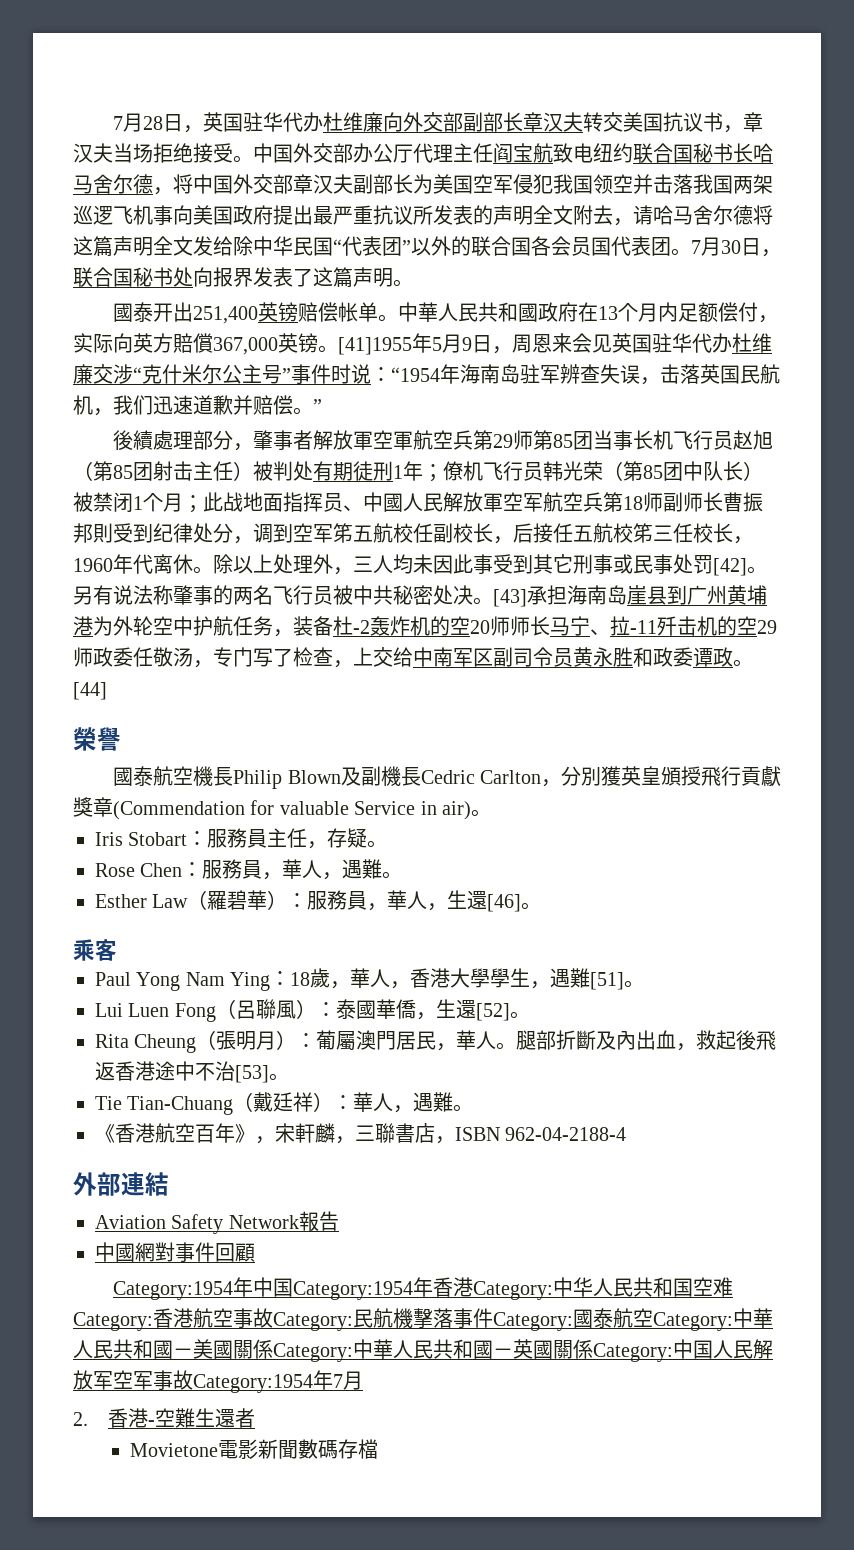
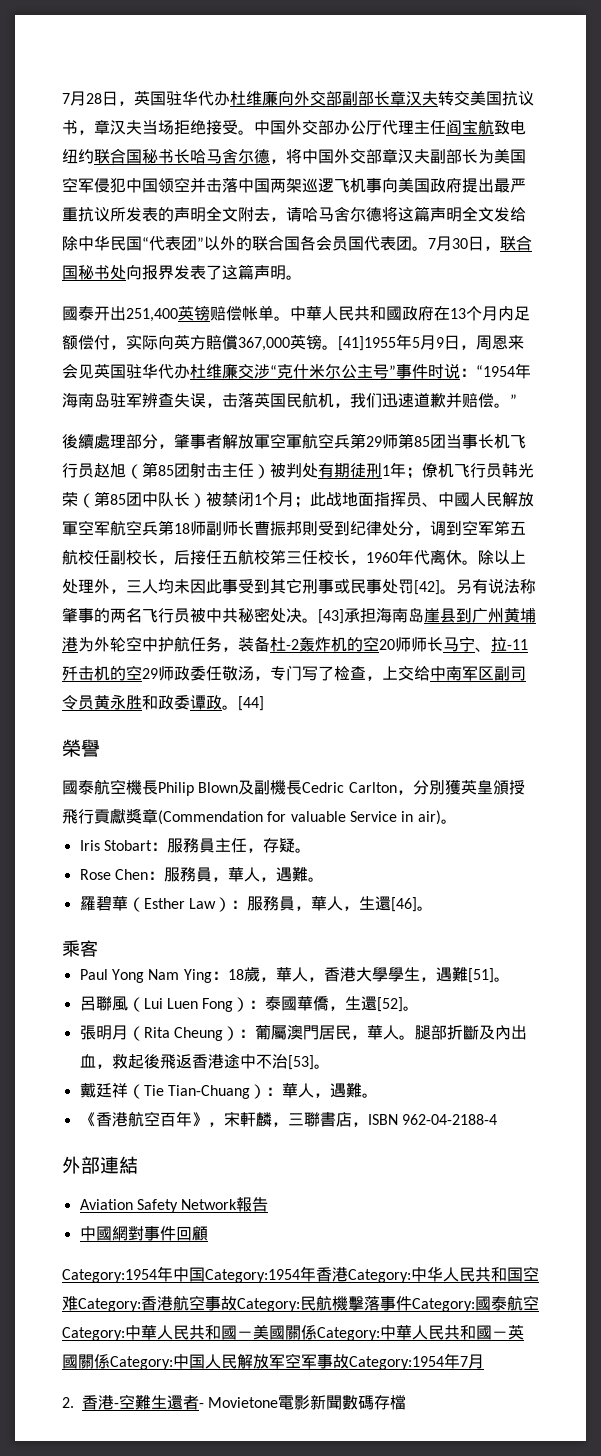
- 中国外交部办公厅代理主任阎宝航致电纽约联合国秘书长哈马舍尔德，将中国外交部章汉夫副部长为美国空军侵犯我国领空并击落我国两架巡逻飞机事向美国政府提出最严重抗议所发表的声明全文附去，请哈马舍尔德将这篇声明全文发给除中华民国“代表团”以外的联合国各会员国代表团。
+ 中国外交部办公厅代理主任阎宝航致电纽约联合国秘书长哈马舍尔德，将中国外交部章汉夫副部长为美国空军侵犯中国领空并击落中国两架巡逻飞机事向美国政府提出最严重抗议所发表的声明全文附去，请哈马舍尔德将这篇声明全文发给除中华民国“代表团”以外的联合国各会员国代表团。
- Esther Law（羅碧華）：服務員，華人，生還[46]。
+ 羅碧華（Esther Law）：服務員，華人，生還[46]。
- Lui Luen Fong（呂聯風）：泰國華僑，生還[52]。
+ 呂聯風（Lui Luen Fong）：泰國華僑，生還[52]。
- Rita Cheung（張明月）：葡屬澳門居民，華人。
+ 張明月（Rita Cheung）：葡屬澳門居民，華人。
- Tie Tian-Chuang（戴廷祥）：華人，遇難。
+ 戴廷祥（Tie Tian-Chuang）：華人，遇難。
- 2.香港-空難生還者
- Movietone電影新聞數碼存檔
+ 2.香港-空難生還者- Movietone電影新聞數碼存檔

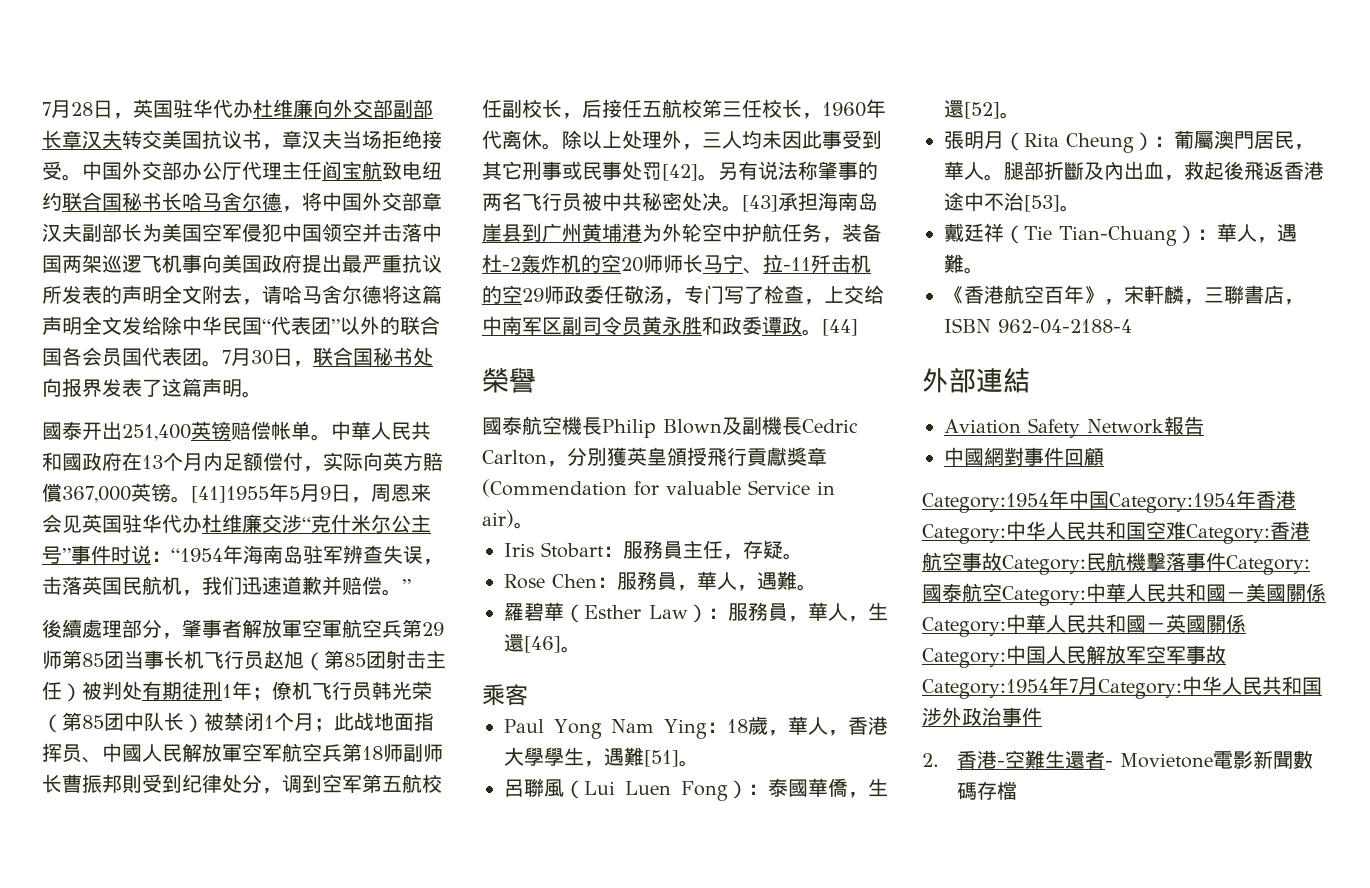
- 此战地面指挥员、中國人民解放軍空军航空兵第18师副师长曹振邦則受到纪律处分，调到空军笫五航校任副校长，后接任五航校笫三任校长，1960年代离休。
+ 此战地面指挥员、中國人民解放軍空军航空兵第18师副师长曹振邦則受到纪律处分，调到空军第五航校任副校长，后接任五航校笫三任校长，1960年代离休。
- Category:1954年中国Category:1954年香港Category:中华人民共和国空难Category:香港航空事故Category:民航機擊落事件Category:國泰航空Category:中華人民共和國－美國關係Category:中華人民共和國－英國關係Category:中国人民解放军空军事故Category:1954年7月
+ Category:1954年中国Category:1954年香港Category:中华人民共和国空难Category:香港航空事故Category:民航機擊落事件Category:國泰航空Category:中華人民共和國－美國關係Category:中華人民共和國－英國關係Category:中国人民解放军空军事故Category:1954年7月Category:中华人民共和国涉外政治事件

